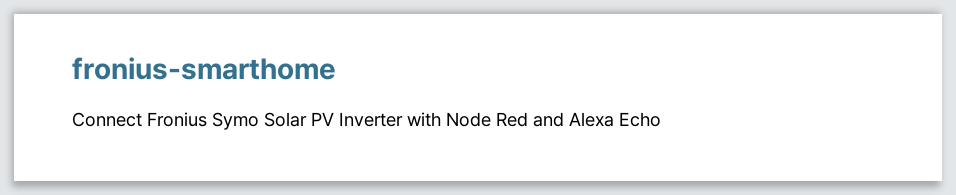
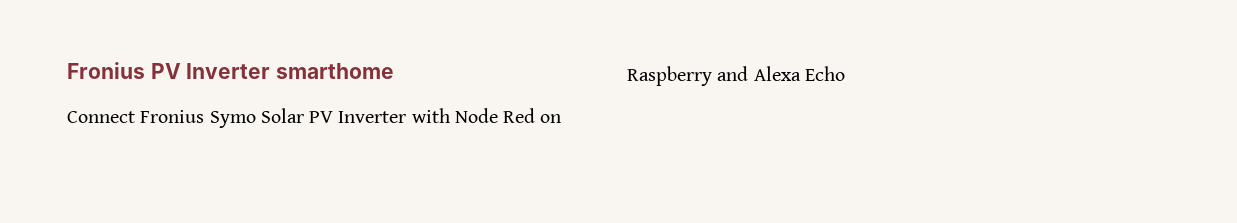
- fronius-smarthome
+ Fronius PV Inverter smarthome
- Connect Fronius Symo Solar PV Inverter with Node Red and Alexa Echo
+ Connect Fronius Symo Solar PV Inverter with Node Red on Raspberry and Alexa Echo

